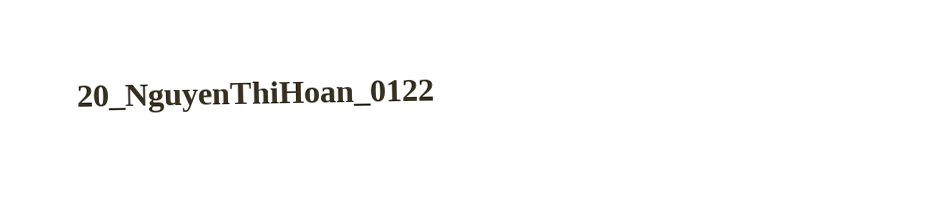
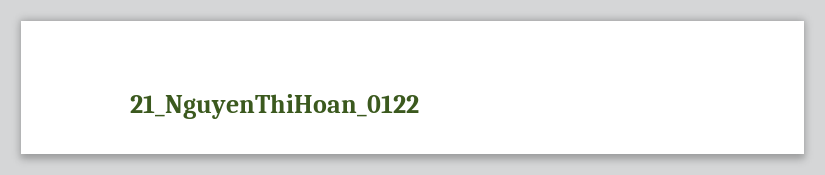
- 20_NguyenThiHoan_0122
+ 21_NguyenThiHoan_0122

